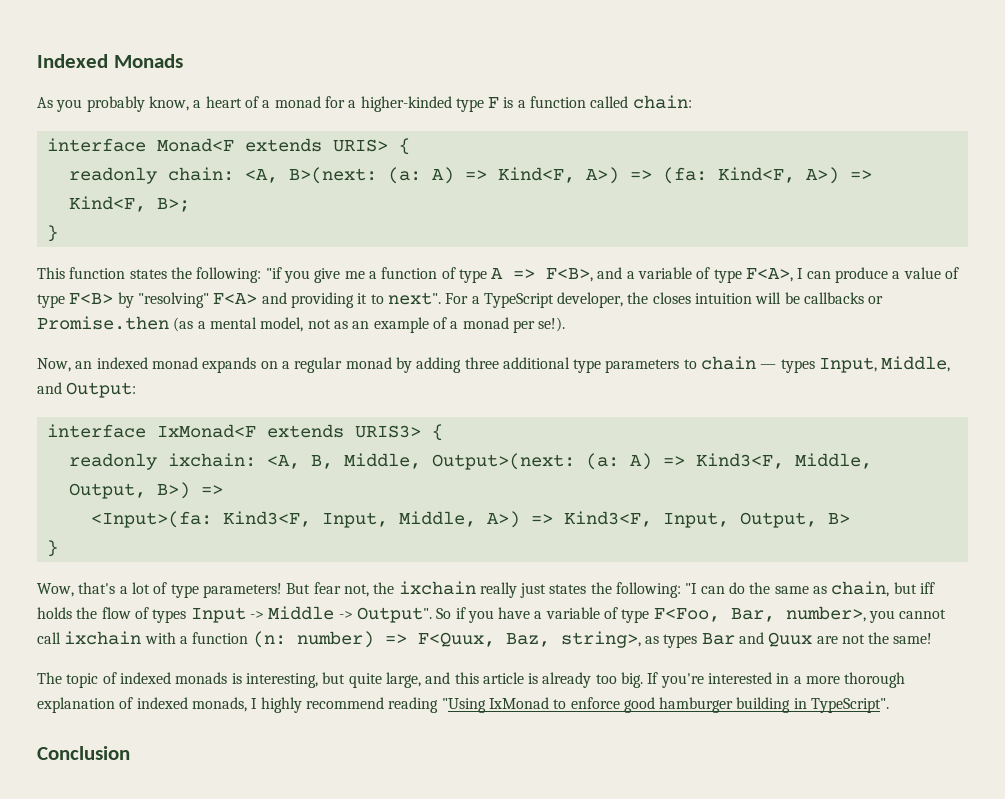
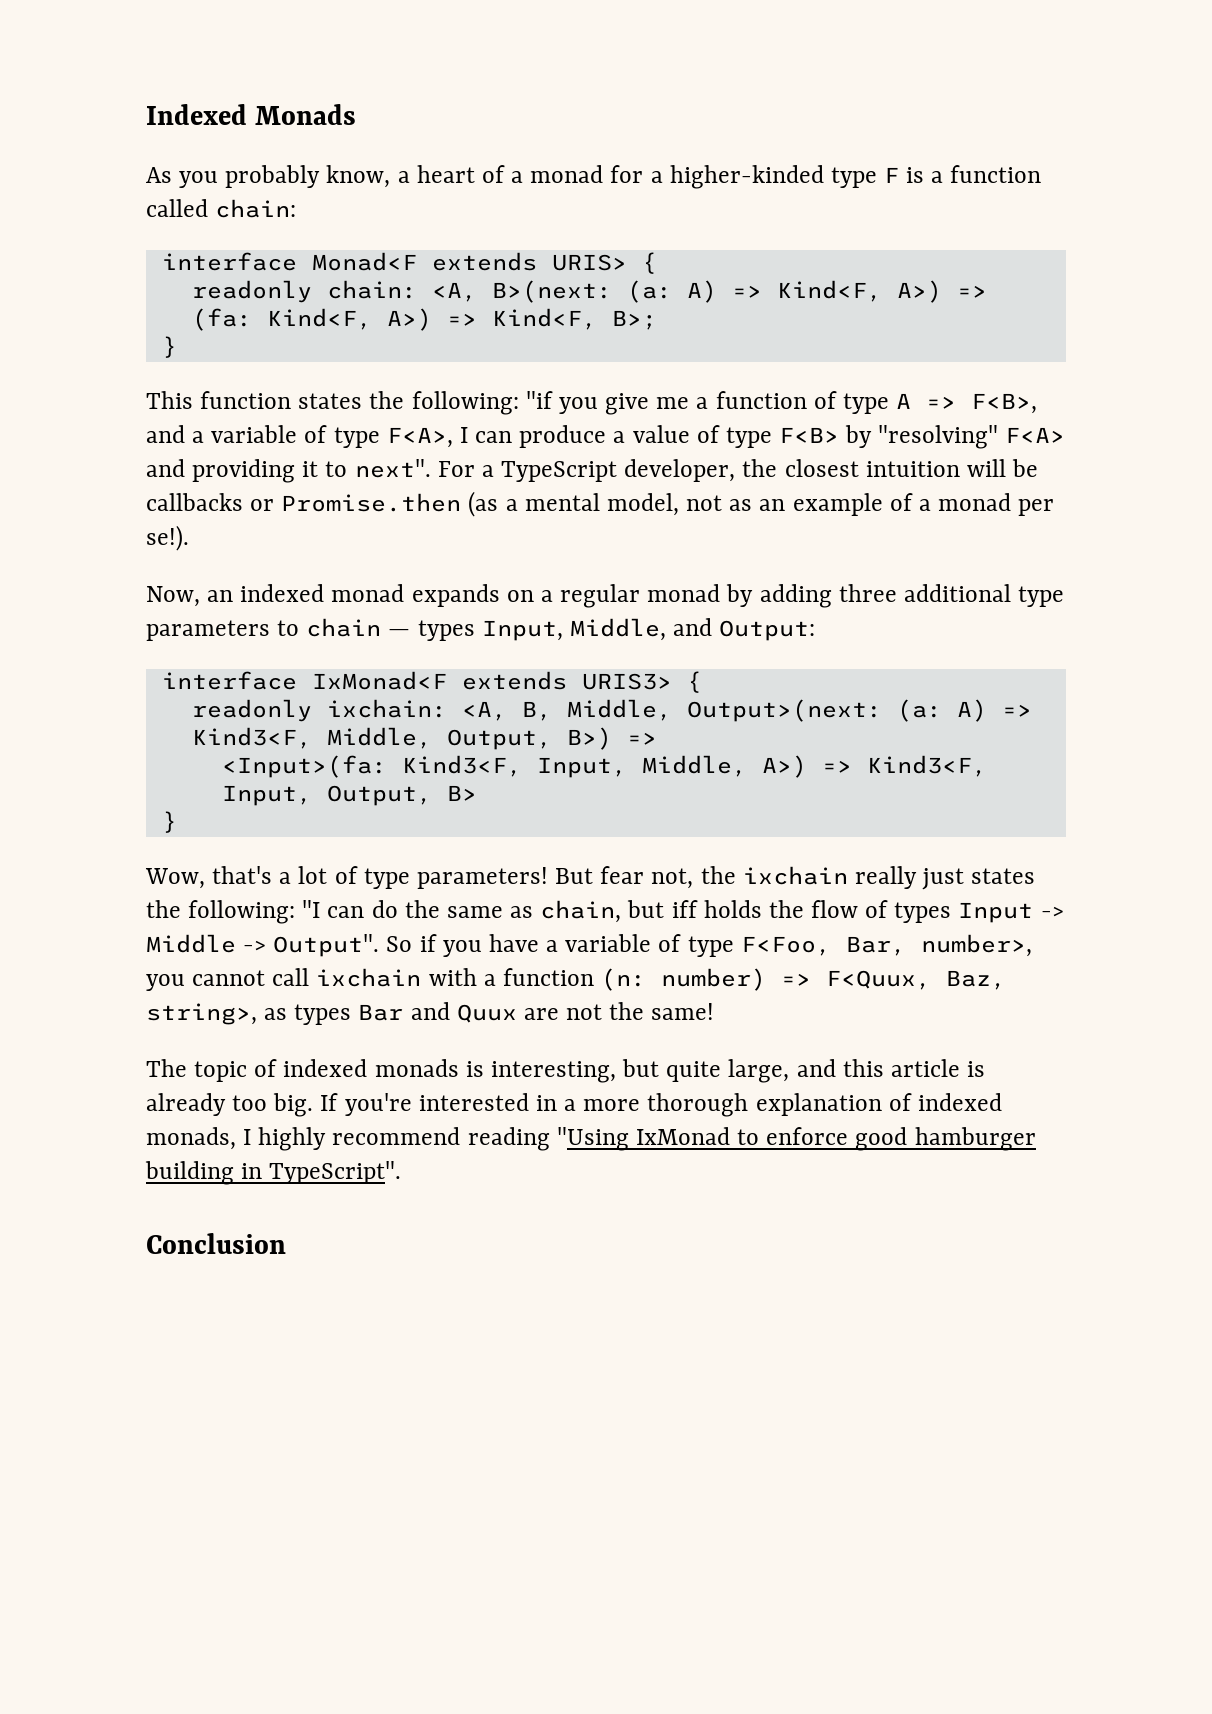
- For a TypeScript developer, the closes intuition will be callbacks or Promise.then (as a mental model, not as an example of a monad per se!).
+ For a TypeScript developer, the closest intuition will be callbacks or Promise.then (as a mental model, not as an example of a monad per se!).

